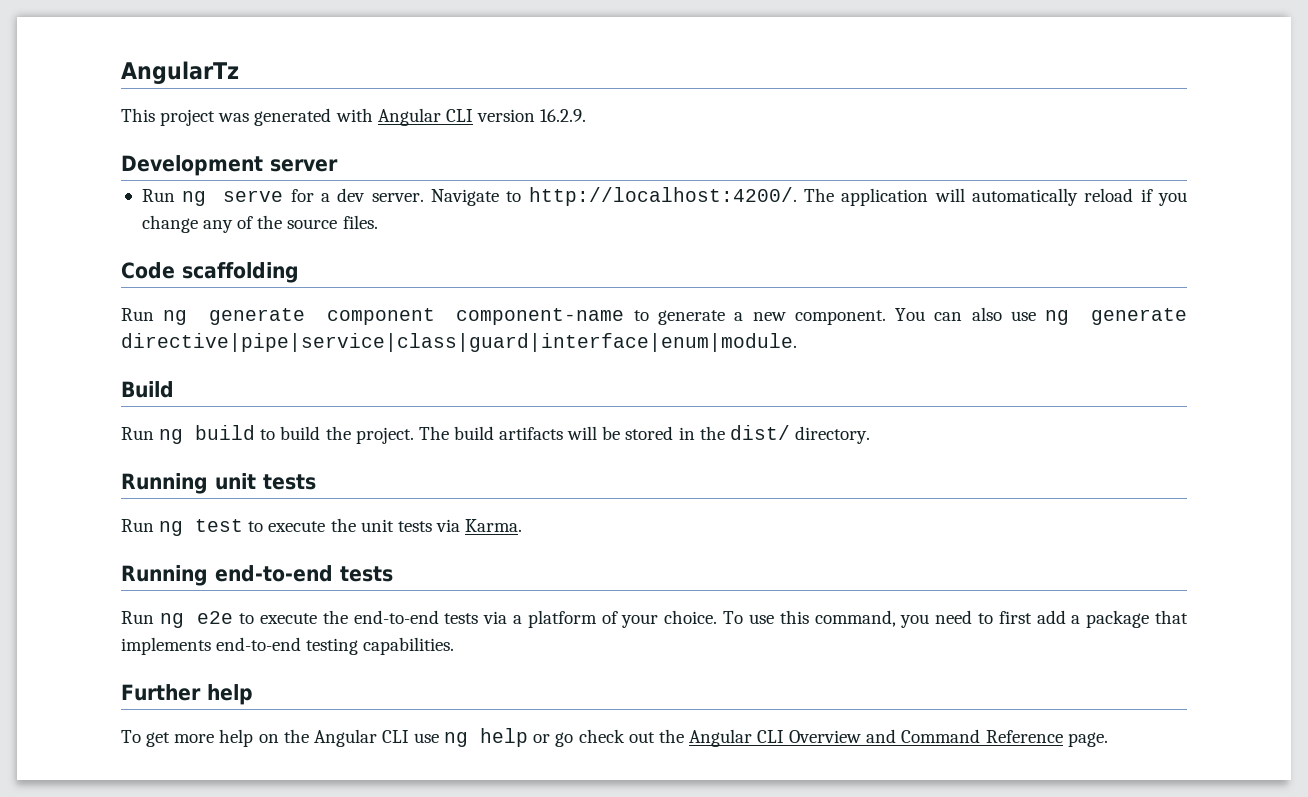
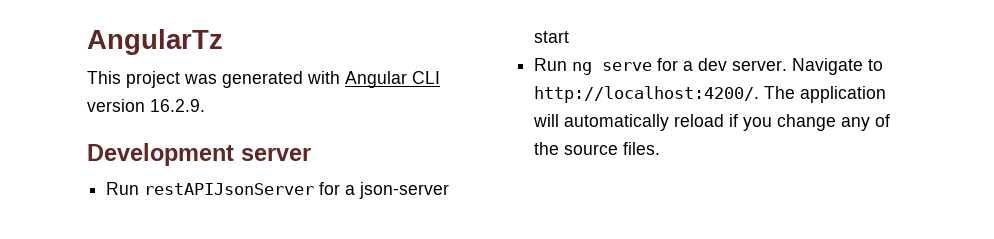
+ Run restAPIJsonServer for a json-server start
- Code scaffolding
- Run ng generate component component-name to generate a new component. You can also use ng generate directive|pipe|service|class|guard|interface|enum|module.
- Build
- Run ng build to build the project. The build artifacts will be stored in the dist/ directory.
- Running unit tests
- Run ng test to execute the unit tests via Karma.
- Running end-to-end tests
- Run ng e2e to execute the end-to-end tests via a platform of your choice. To use this command, you need to first add a package that implements end-to-end testing capabilities.
- Further help
- To get more help on the Angular CLI use ng help or go check out the Angular CLI Overview and Command Reference page.

